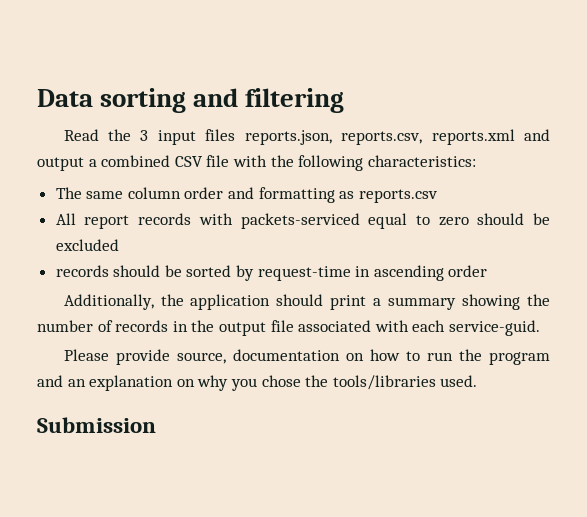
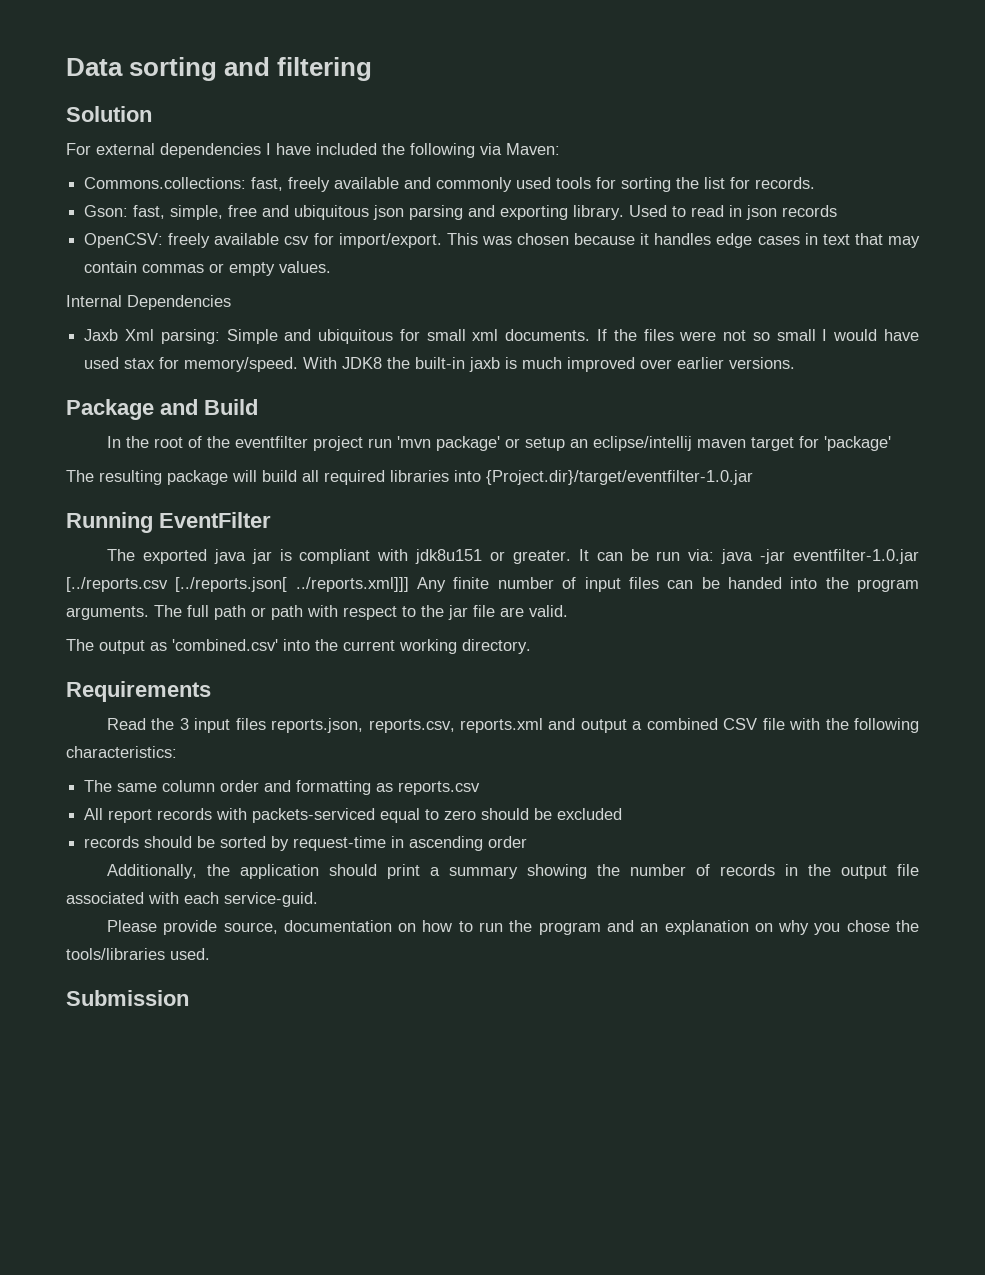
+ Solution
+ For external dependencies I have included the following via Maven:
+ Commons.collections: fast, freely available and commonly used tools for sorting the list for records.
+ Gson: fast, simple, free and ubiquitous json parsing and exporting library. Used to read in json records
+ OpenCSV: freely available csv for import/export. This was chosen because it handles edge cases in text that may contain commas or empty values.
+ Internal Dependencies
+ Jaxb Xml parsing: Simple and ubiquitous for small xml documents. If the files were not so small I would have used stax for memory/speed. With JDK8 the built-in jaxb is much improved over earlier versions.
+ Package and Build
+ In the root of the eventfilter project run 'mvn package' or setup an eclipse/intellij maven target for 'package'
+ The resulting package will build all required libraries into {Project.dir}/target/eventfilter-1.0.jar
+ Running EventFilter
+ The exported java jar is compliant with jdk8u151 or greater. It can be run via: java -jar eventfilter-1.0.jar [../reports.csv [../reports.json[ ../reports.xml]]] Any finite number of input files can be handed into the program arguments. The full path or path with respect to the jar file are valid.
+ The output as 'combined.csv' into the current working directory.
+ Requirements

